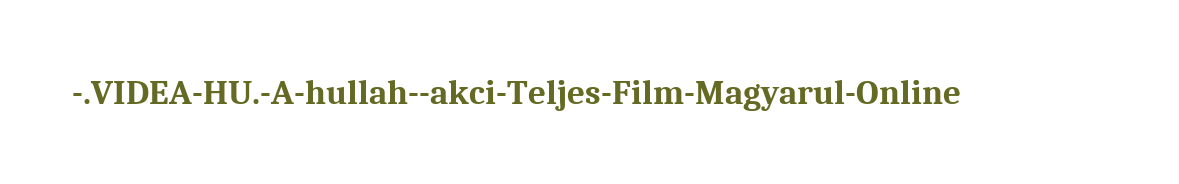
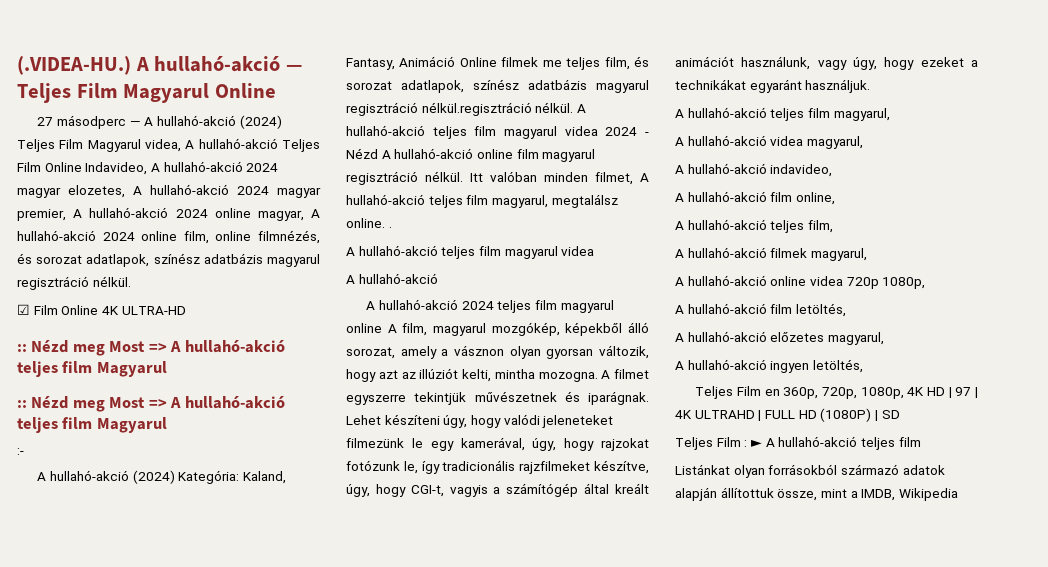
- -.VIDEA-HU.-A-hullah--akci-Teljes-Film-Magyarul-Online
+ (.VIDEA-HU.) A hullahó-akció — Teljes Film Magyarul Online
+ 27 másodperc — A hullahó-akció (2024) Teljes Film Magyarul videa, A hullahó-akció Teljes Film Online Indavideo, A hullahó-akció 2024 magyar elozetes, A hullahó-akció 2024 magyar premier, A hullahó-akció 2024 online magyar, A hullahó-akció 2024 online film, online filmnézés, és sorozat adatlapok, színész adatbázis magyarul regisztráció nélkül.
+ ☑ Film Online 4K ULTRA-HD
+ :: Nézd meg Most => A hullahó-akció teljes film Magyarul
+ :: Nézd meg Most => A hullahó-akció teljes film Magyarul
+ :-
+ A hullahó-akció (2024) Kategória: Kaland, Fantasy, Animáció Online filmek me teljes film, és sorozat adatlapok, színész adatbázis magyarul regisztráció nélkül.regisztráció nélkül. A hullahó-akció teljes film magyarul videa 2024 - Nézd A hullahó-akció online film magyarul regisztráció nélkül. Itt valóban minden filmet, A hullahó-akció teljes film magyarul, megtalálsz online. .
+ A hullahó-akció teljes film magyarul videa
+ A hullahó-akció
+ A hullahó-akció 2024 teljes film magyarul online A film, magyarul mozgókép, képekből álló sorozat, amely a vásznon olyan gyorsan változik, hogy azt az illúziót kelti, mintha mozogna. A filmet egyszerre tekintjük művészetnek és iparágnak. Lehet készíteni úgy, hogy valódi jeleneteket filmezünk le egy kamerával, úgy, hogy rajzokat fotózunk le, így tradicionális rajzfilmeket készítve, úgy, hogy CGI-t, vagyis a számítógép által kreált animációt használunk, vagy úgy, hogy ezeket a technikákat egyaránt használjuk.
+ A hullahó-akció teljes film magyarul,
+ A hullahó-akció videa magyarul,
+ A hullahó-akció indavideo,
+ A hullahó-akció film online,
+ A hullahó-akció teljes film,
+ A hullahó-akció filmek magyarul,
+ A hullahó-akció online videa 720p 1080p,
+ A hullahó-akció film letöltés,
+ A hullahó-akció előzetes magyarul,
+ A hullahó-akció ingyen letöltés,
+ Teljes Film en 360p, 720p, 1080p, 4K HD | 97 | 4K ULTRAHD | FULL HD (1080P) | SD
+ Teljes Film : ► A hullahó-akció teljes film
+ Listánkat olyan forrásokból származó adatok alapján állítottuk össze, mint a IMDB, Wikipedia

